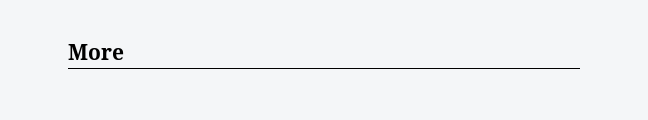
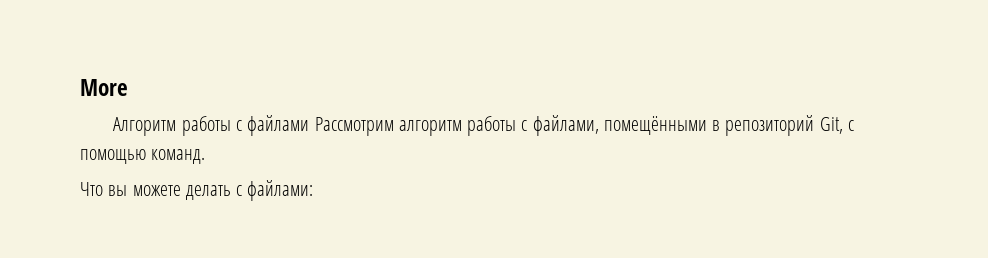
+ Алгоритм работы с файлами Рассмотрим алгоритм работы с файлами, помещёнными в репозиторий Git, с помощью команд.
+ Что вы можете делать с файлами:

